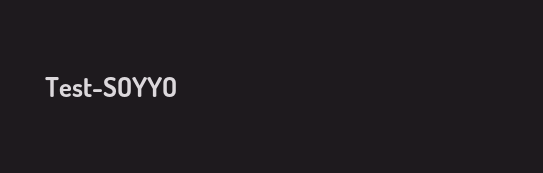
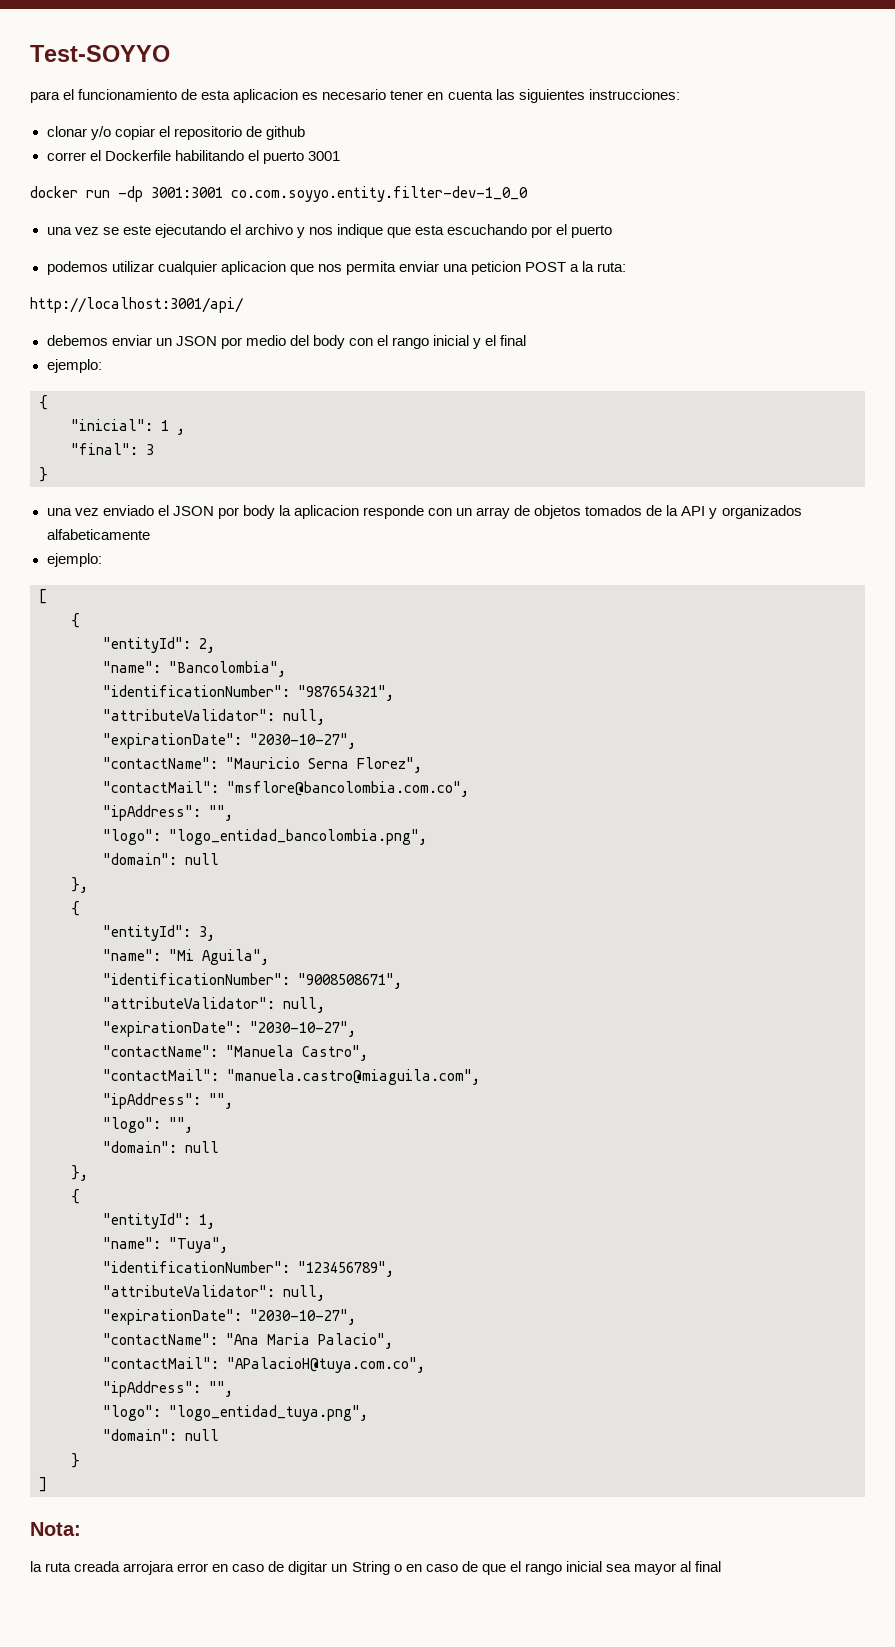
+ para el funcionamiento de esta aplicacion es necesario tener en cuenta las siguientes instrucciones:
+ clonar y/o copiar el repositorio de github
+ correr el Dockerfile habilitando el puerto 3001
+ docker run -dp 3001:3001 co.com.soyyo.entity.filter-dev-1_0_0
+ una vez se este ejecutando el archivo y nos indique que esta escuchando por el puerto
+ podemos utilizar cualquier aplicacion que nos permita enviar una peticion POST a la ruta:
+ http://localhost:3001/api/
+ debemos enviar un JSON por medio del body con el rango inicial y el final
+ ejemplo:
+ {
+ "inicial": 1 ,
+ "final": 3
+ }
+ una vez enviado el JSON por body la aplicacion responde con un array de objetos tomados de la API y organizados alfabeticamente
+ ejemplo:
+ [
+ {
+ "entityId": 2,
+ "name": "Bancolombia",
+ "identificationNumber": "987654321",
+ "attributeValidator": null,
+ "expirationDate": "2030-10-27",
+ "contactName": "Mauricio Serna Florez",
+ "contactMail": "msflore@bancolombia.com.co",
+ "ipAddress": "",
+ "logo": "logo_entidad_bancolombia.png",
+ "domain": null
+ },
+ {
+ "entityId": 3,
+ "name": "Mi Aguila",
+ "identificationNumber": "9008508671",
+ "attributeValidator": null,
+ "expirationDate": "2030-10-27",
+ "contactName": "Manuela Castro",
+ "contactMail": "manuela.castro@miaguila.com",
+ "ipAddress": "",
+ "logo": "",
+ "domain": null
+ },
+ {
+ "entityId": 1,
+ "name": "Tuya",
+ "identificationNumber": "123456789",
+ "attributeValidator": null,
+ "expirationDate": "2030-10-27",
+ "contactName": "Ana Maria Palacio",
+ "contactMail": "APalacioH@tuya.com.co",
+ "ipAddress": "",
+ "logo": "logo_entidad_tuya.png",
+ "domain": null
+ }
+ ]
+ Nota:
+ la ruta creada arrojara error en caso de digitar un String o en caso de que el rango inicial sea mayor al final

